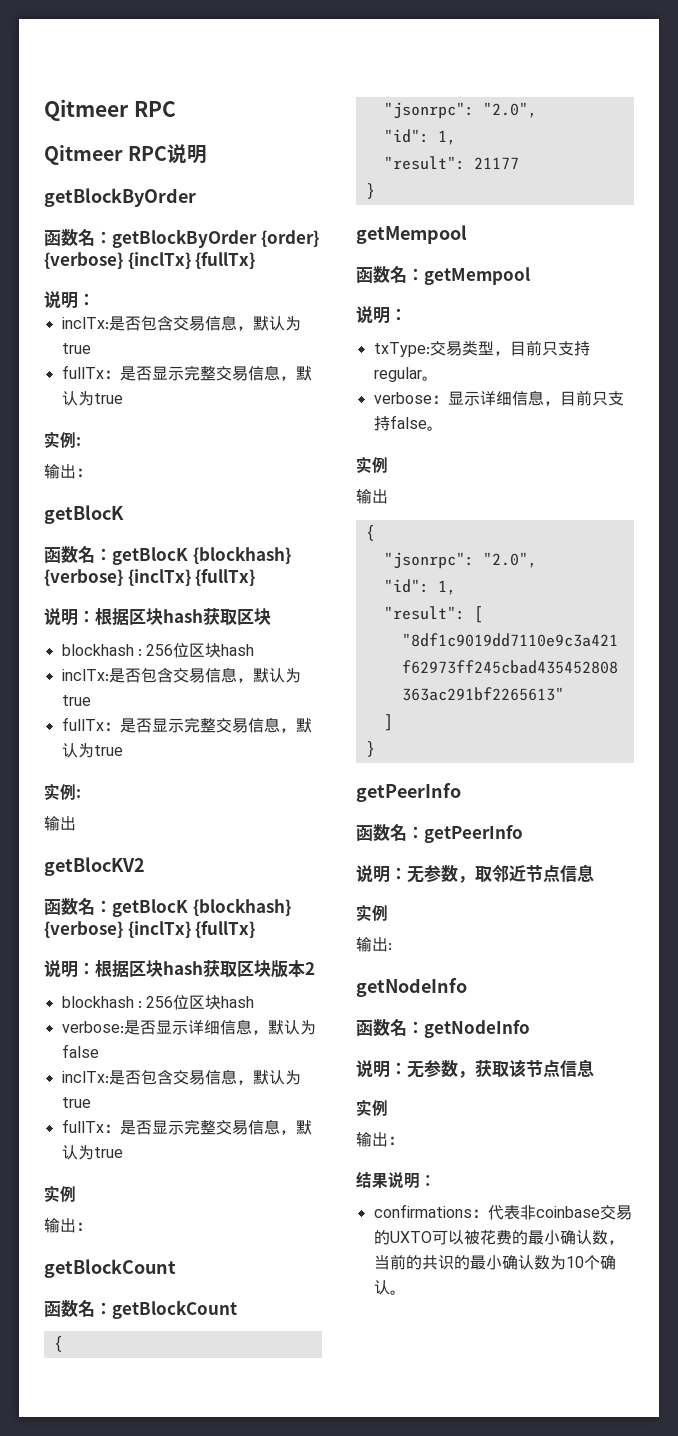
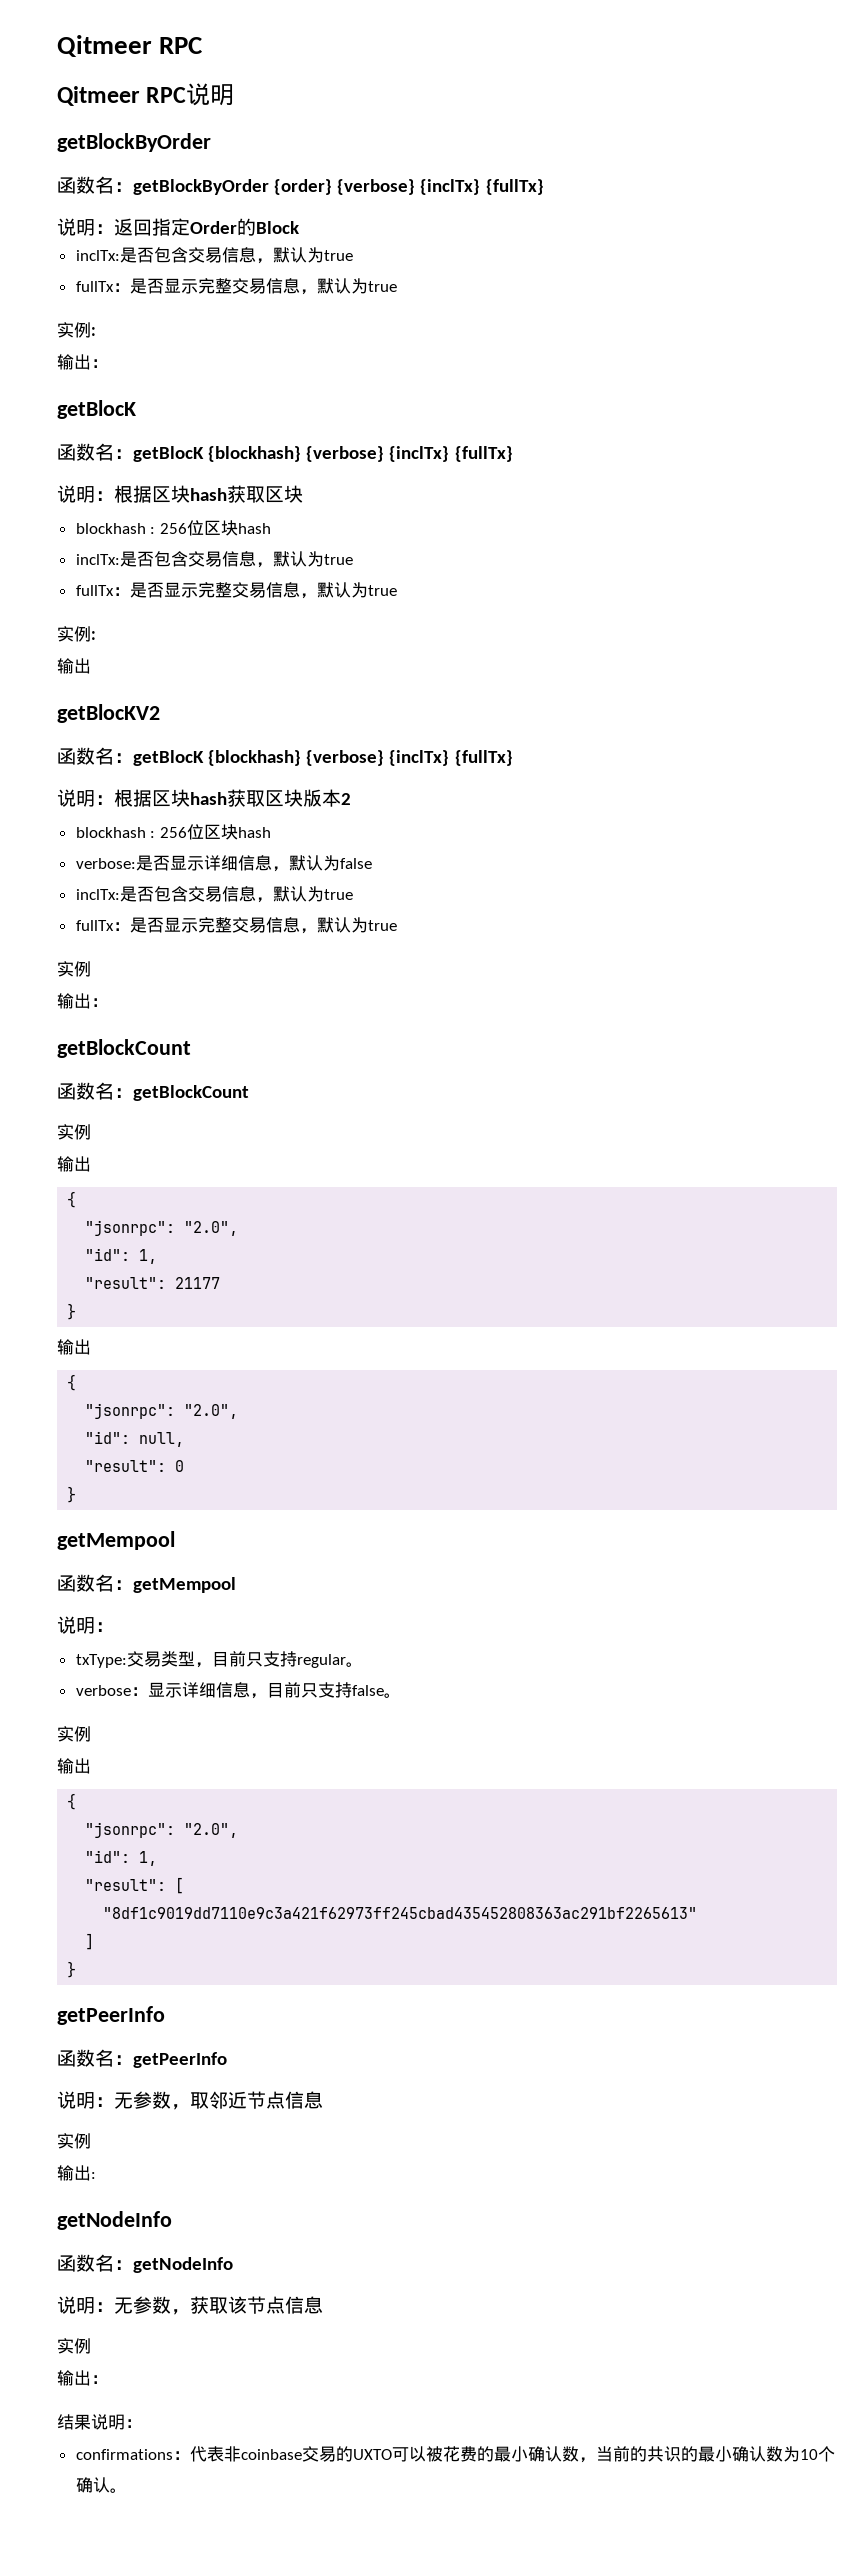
  函数名：getBlockByOrder {order} {verbose} {inclTx} {fullTx}
- 说明：
+ 说明：返回指定Order的Block
  函数名：getBlockCount
+ 实例
+ 输出
  "result": 21177
+ }
+ 输出
+ {
+ "jsonrpc": "2.0",
+ "id": null,
+ "result": 0

